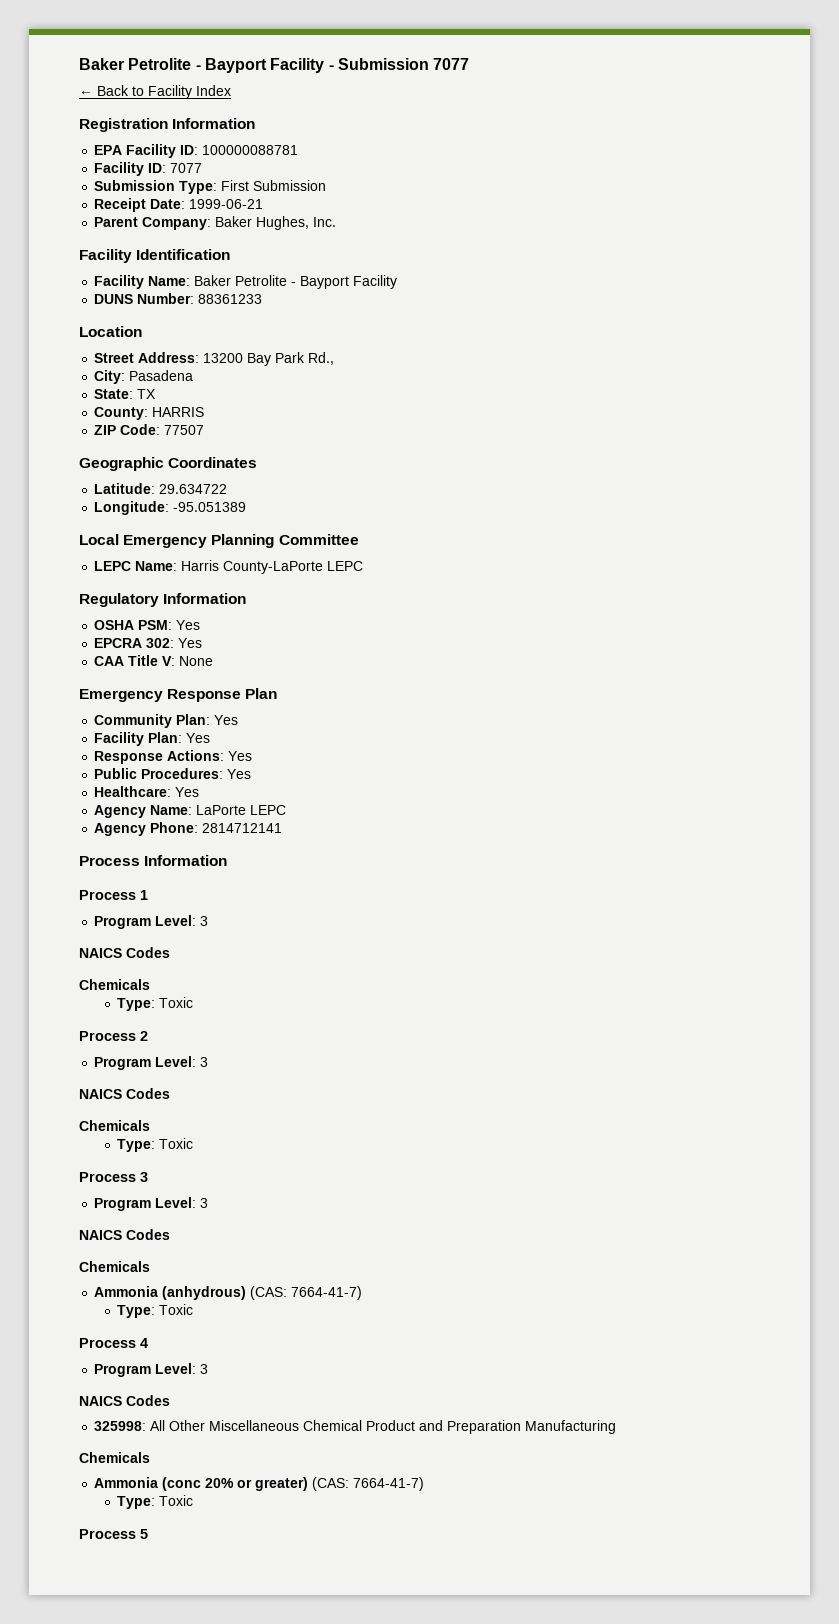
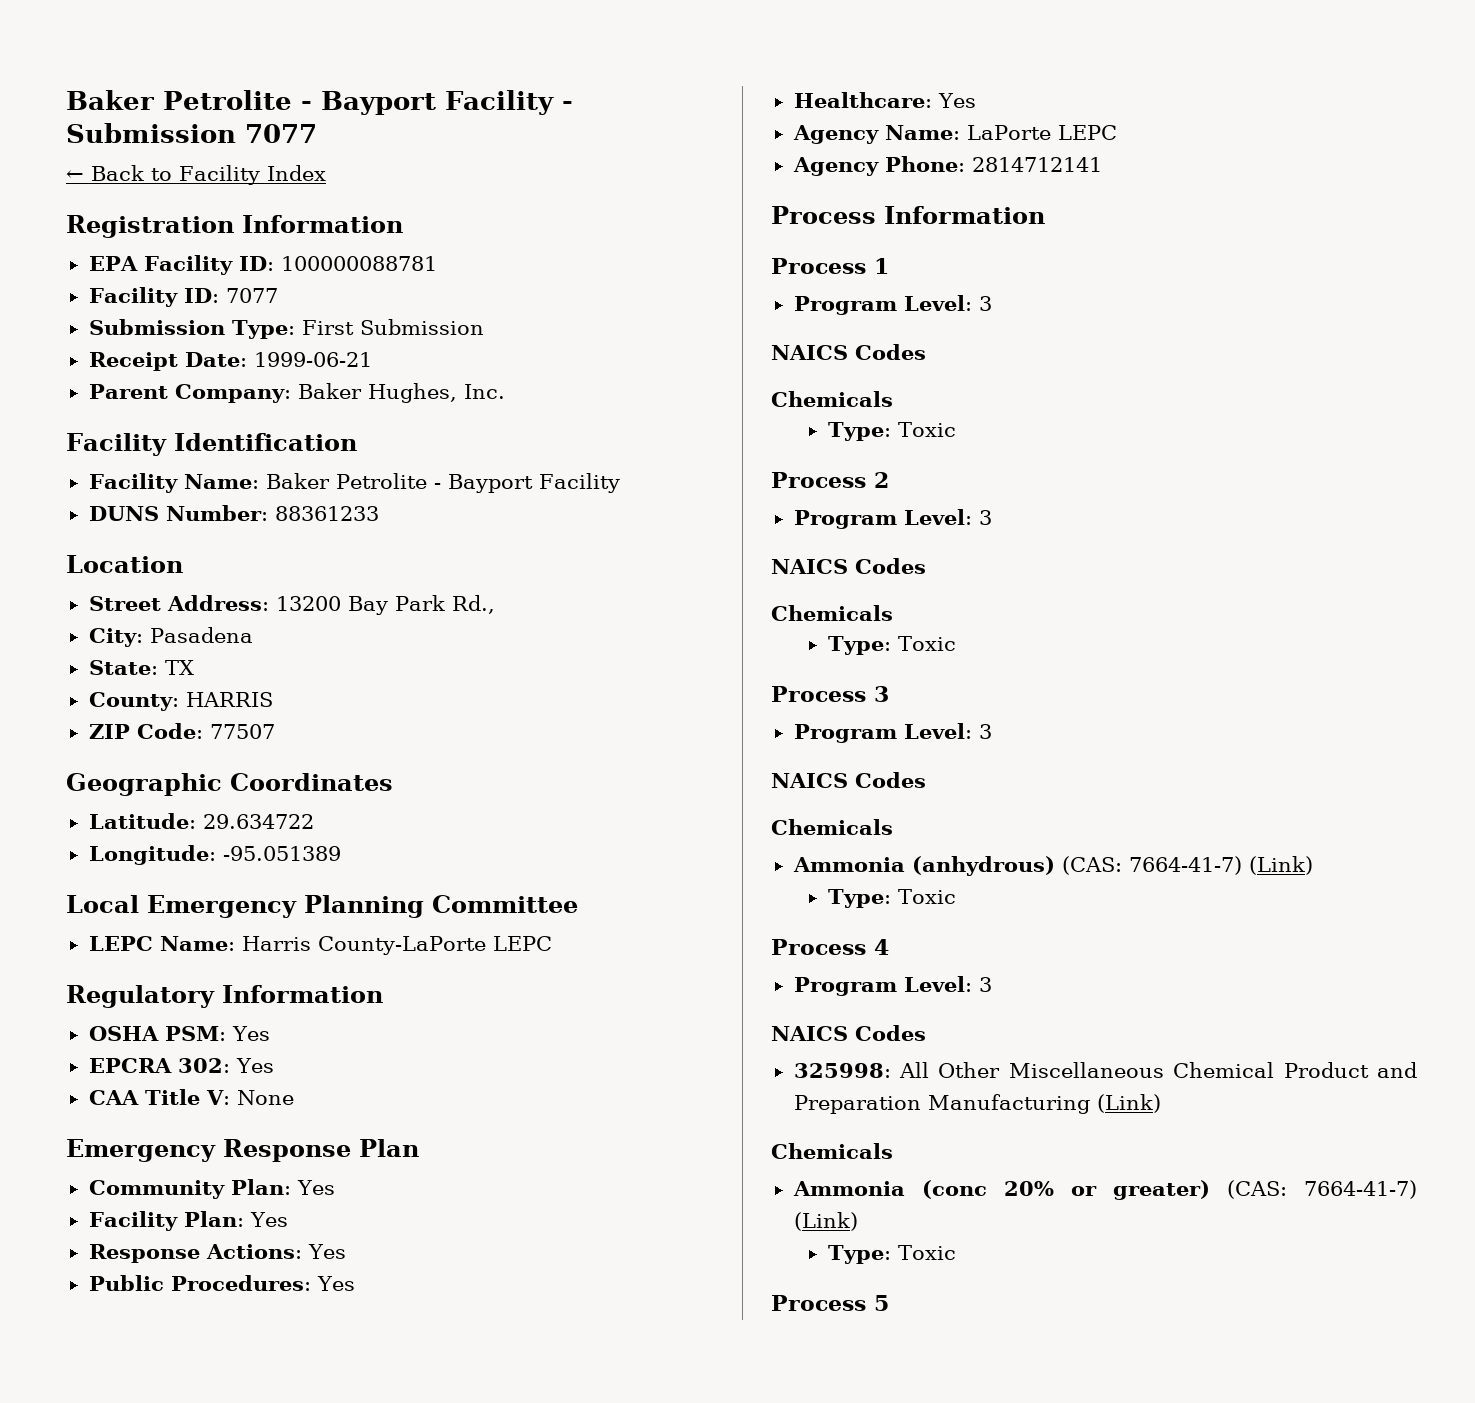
- Ammonia (anhydrous) (CAS: 7664-41-7)
+ Ammonia (anhydrous) (CAS: 7664-41-7) (Link)
- 325998: All Other Miscellaneous Chemical Product and Preparation Manufacturing
+ 325998: All Other Miscellaneous Chemical Product and Preparation Manufacturing (Link)
- Ammonia (conc 20% or greater) (CAS: 7664-41-7)
+ Ammonia (conc 20% or greater) (CAS: 7664-41-7) (Link)

